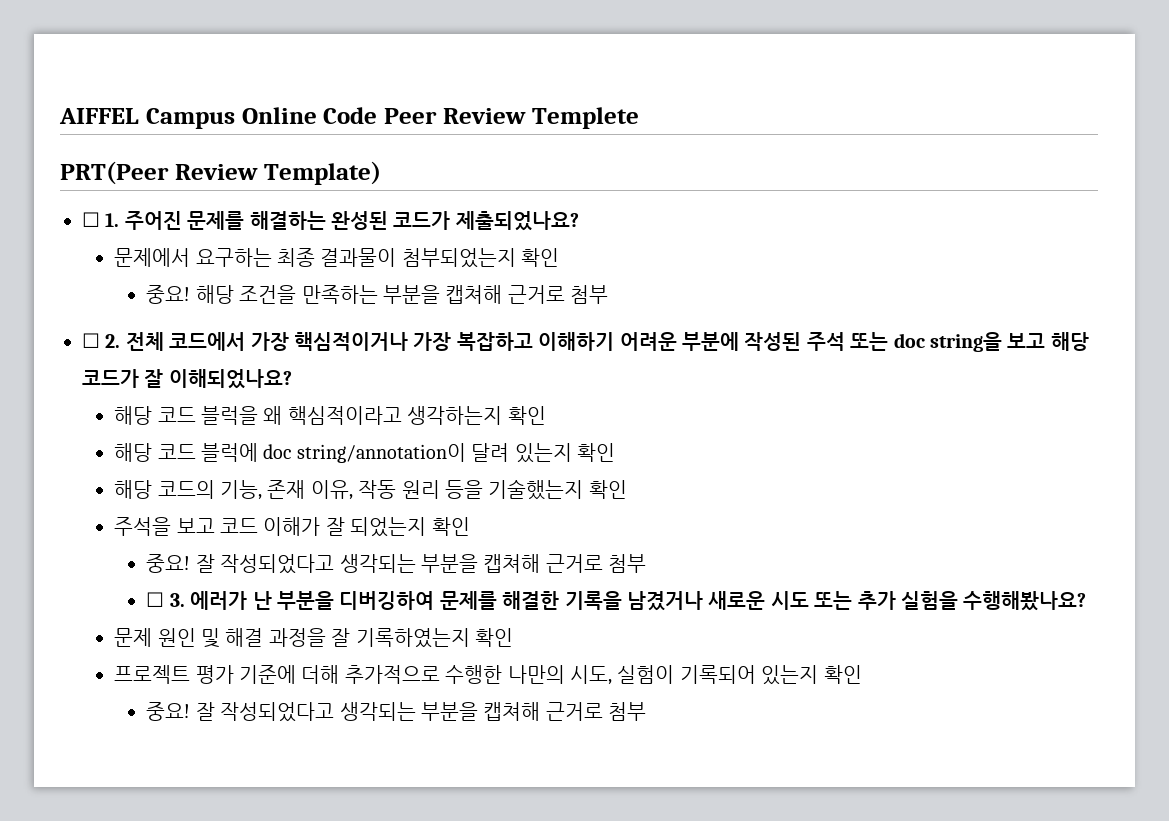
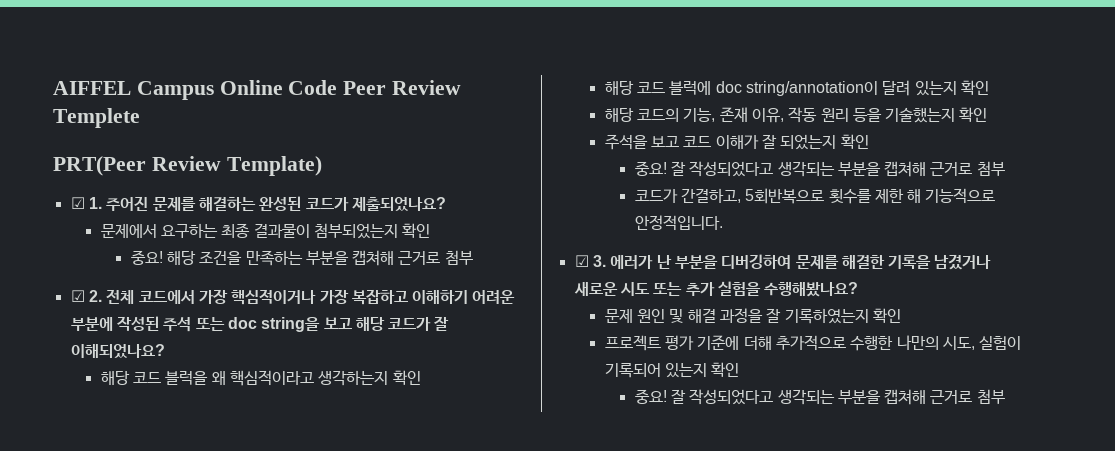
- ☐ 1. 주어진 문제를 해결하는 완성된 코드가 제출되었나요?
+ ☑ 1. 주어진 문제를 해결하는 완성된 코드가 제출되었나요?
- ☐ 2. 전체 코드에서 가장 핵심적이거나 가장 복잡하고 이해하기 어려운 부분에 작성된 주석 또는 doc string을 보고 해당 코드가 잘 이해되었나요?
+ ☑ 2. 전체 코드에서 가장 핵심적이거나 가장 복잡하고 이해하기 어려운 부분에 작성된 주석 또는 doc string을 보고 해당 코드가 잘 이해되었나요?
- ☐ 3. 에러가 난 부분을 디버깅하여 문제를 해결한 기록을 남겼거나 새로운 시도 또는 추가 실험을 수행해봤나요?
+ 코드가 간결하고, 5회반복으로 횟수를 제한 해 기능적으로 안정적입니다.
+ ☑ 3. 에러가 난 부분을 디버깅하여 문제를 해결한 기록을 남겼거나 새로운 시도 또는 추가 실험을 수행해봤나요?

